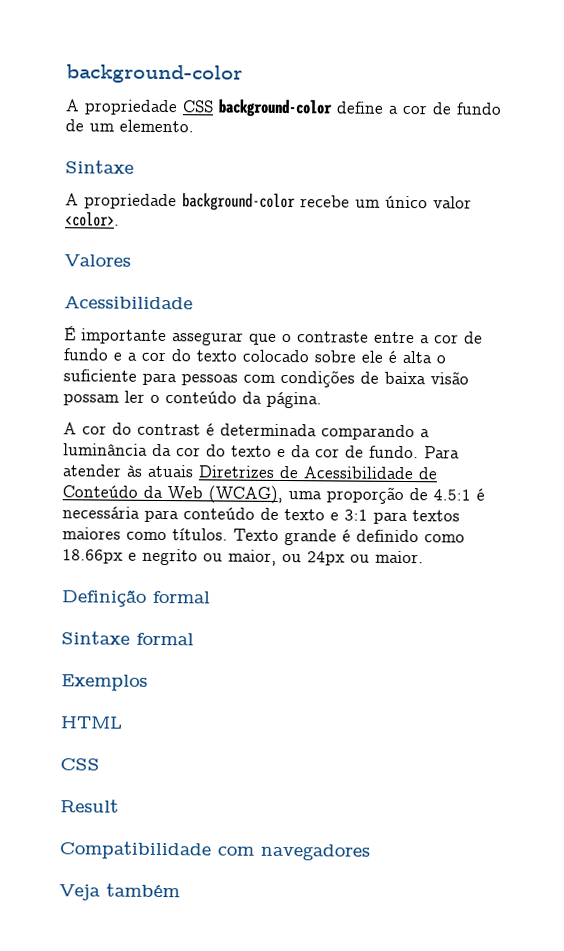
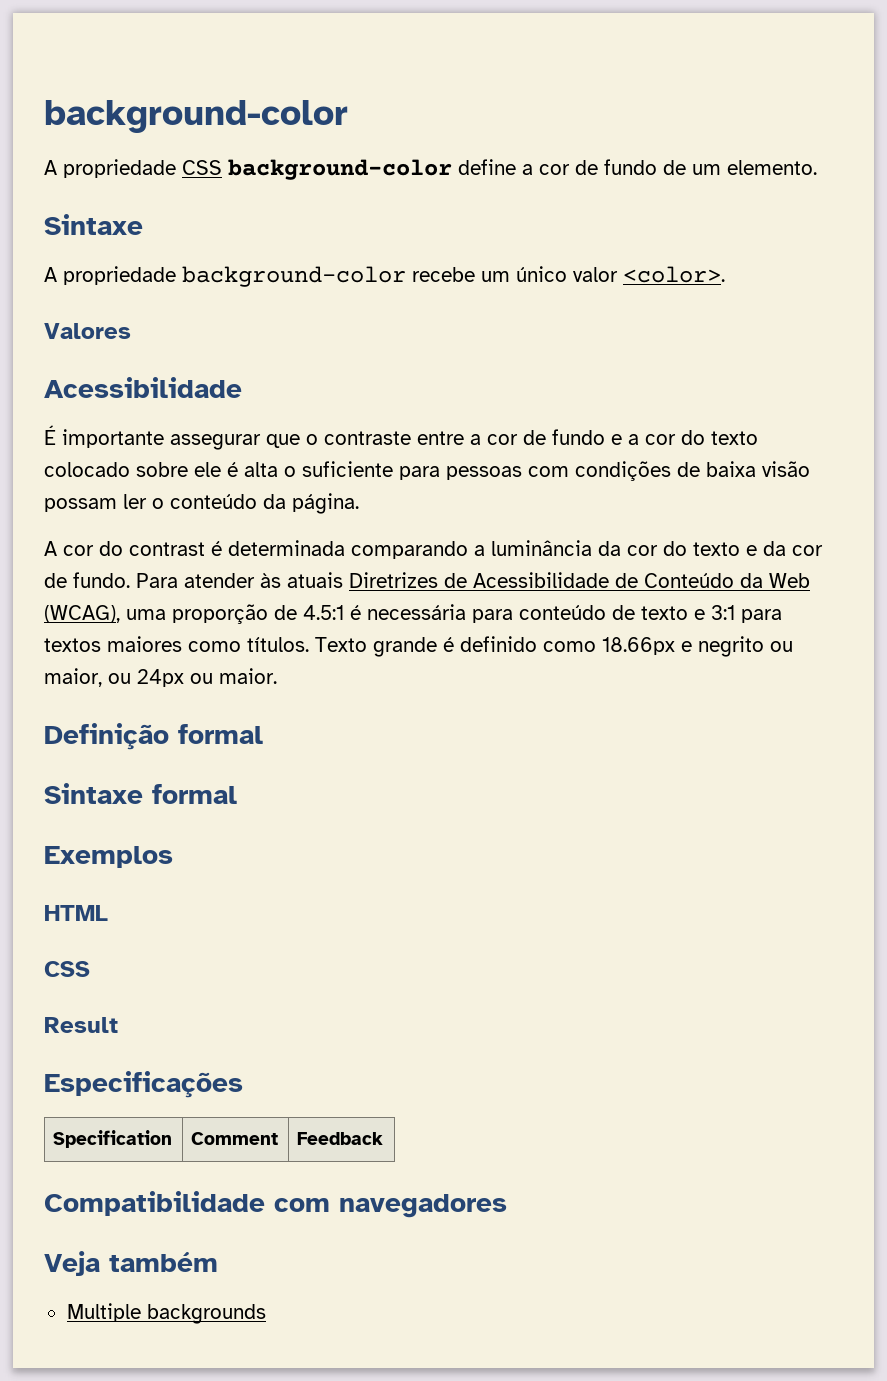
+ Especificações
+ Specification | Comment | Feedback
+ Multiple backgrounds

